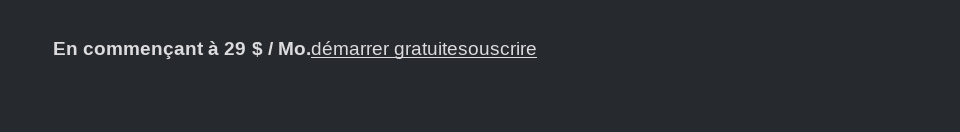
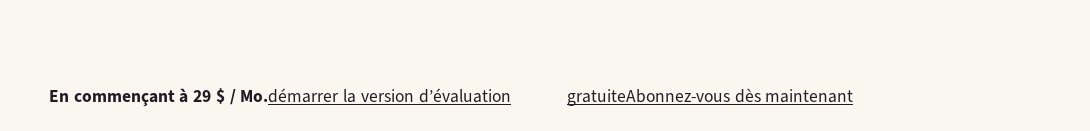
- En commençant à 29 $ / Mo.démarrer gratuitesouscrire
+ En commençant à 29 $ / Mo.démarrer la version d’évaluation gratuiteAbonnez-vous dès maintenant

